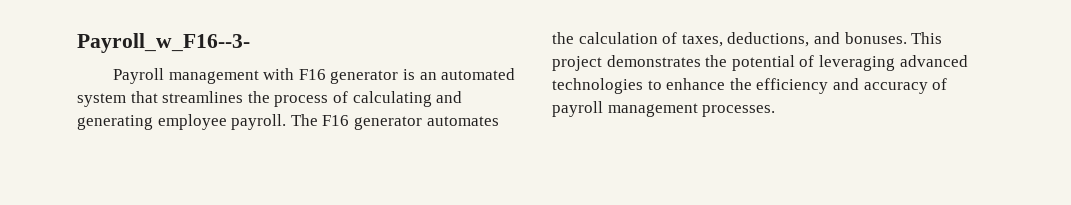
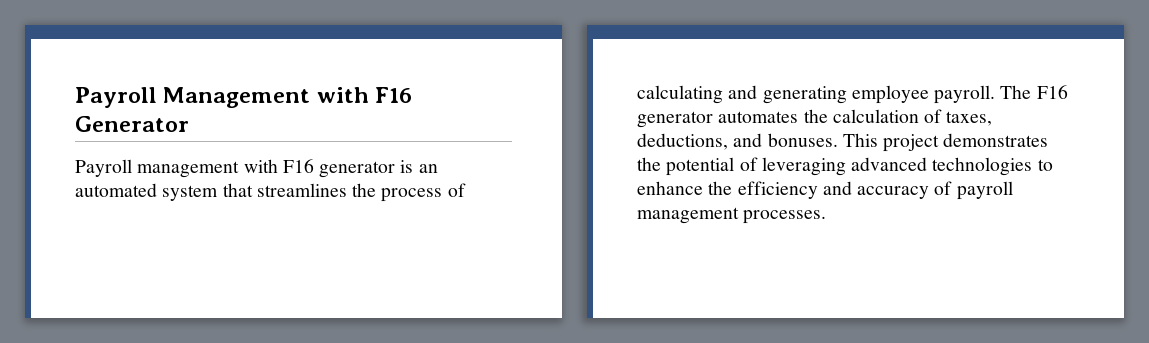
- Payroll_w_F16--3-
+ Payroll Management with F16 Generator

